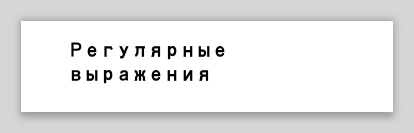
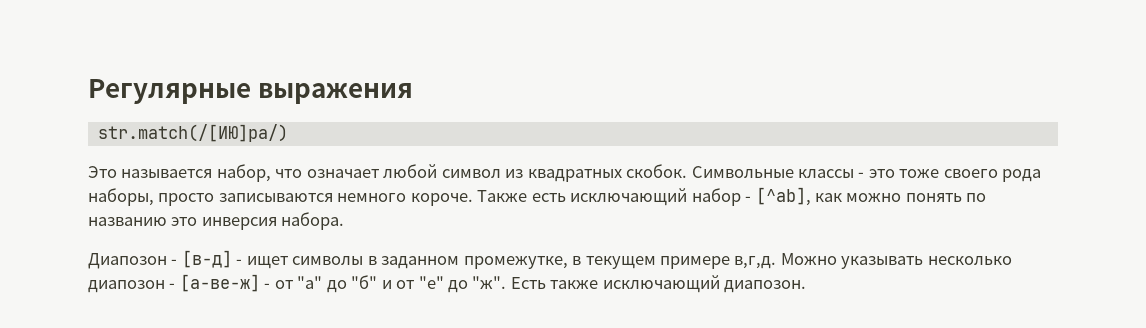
+ str.match(/[ИЮ]ра/)
+ Это называется набор, что означает любой символ из квадратных скобок. Символьные классы - это тоже своего рода наборы, просто записываются немного короче. Также есть исключающий набор - [^ab], как можно понять по названию это инверсия набора.
+ Диапозон - [в-д] - ищет символы в заданном промежутке, в текущем примере в,г,д. Можно указывать несколько диапозон - [а-ве-ж] - от "а" до "б" и от "е" до "ж". Есть также исключающий диапозон.

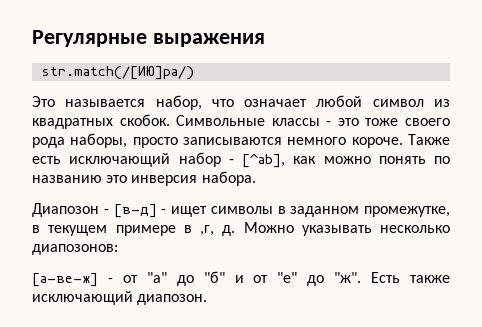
- Диапозон - [в-д] - ищет символы в заданном промежутке, в текущем примере в,г,д.
+ Диапозон - [в-д] - ищет символы в заданном промежутке, в текущем примере в ,г, д.
- Можно указывать несколько диапозон - [а-ве-ж] - от "а" до "б" и от "е" до "ж".
+ Можно указывать несколько диапозонов:
+ [а-ве-ж] - от "а" до "б" и от "е" до "ж".

